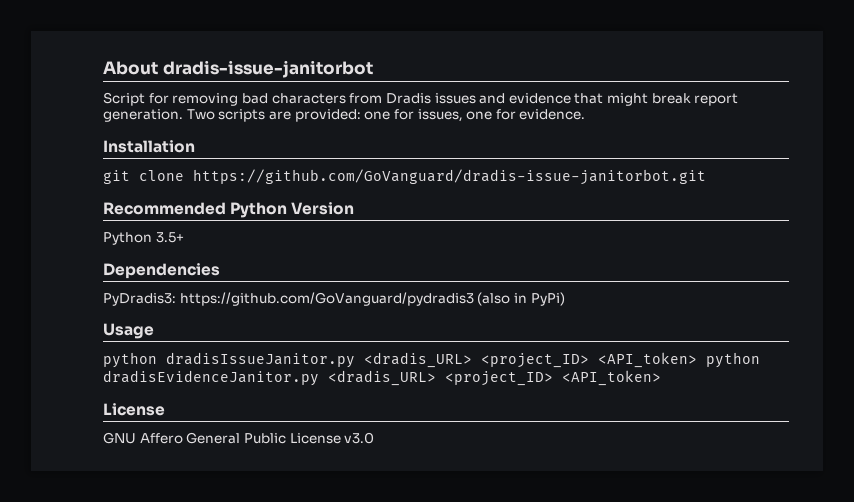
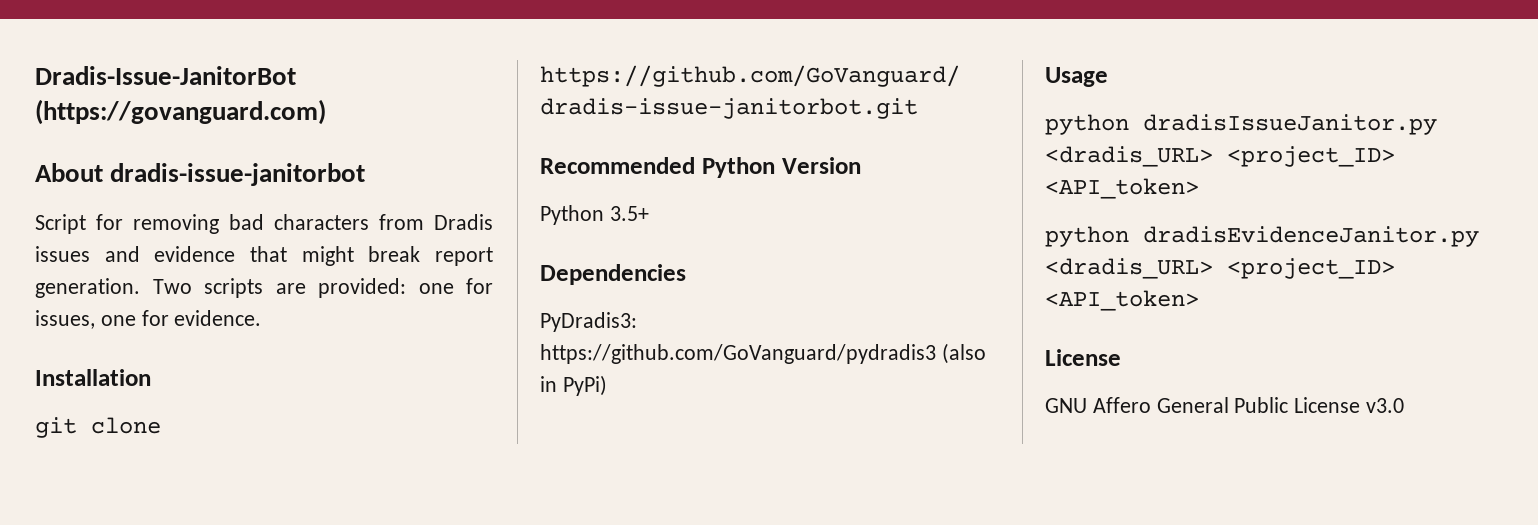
+ Dradis-Issue-JanitorBot (https://govanguard.com)
- python dradisIssueJanitor.py <dradis_URL> <project_ID> <API_token> python dradisEvidenceJanitor.py <dradis_URL> <project_ID> <API_token>
+ python dradisIssueJanitor.py <dradis_URL> <project_ID> <API_token>
+ python dradisEvidenceJanitor.py <dradis_URL> <project_ID> <API_token>

